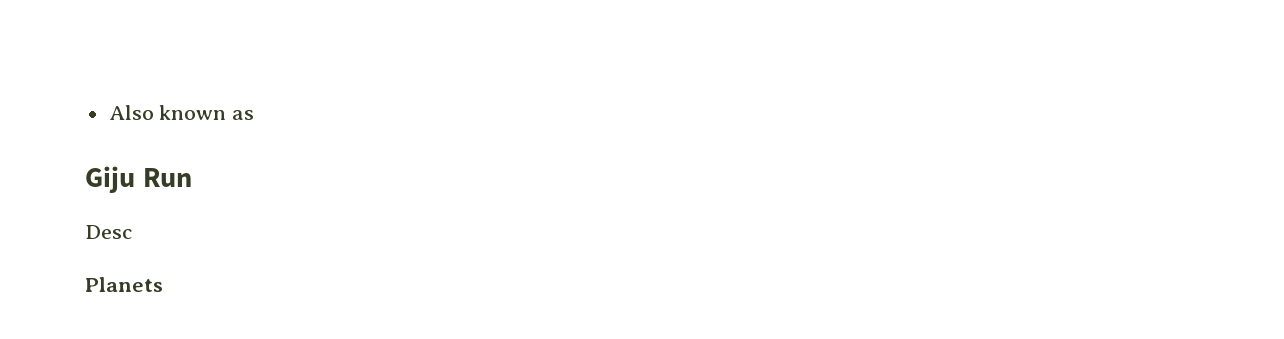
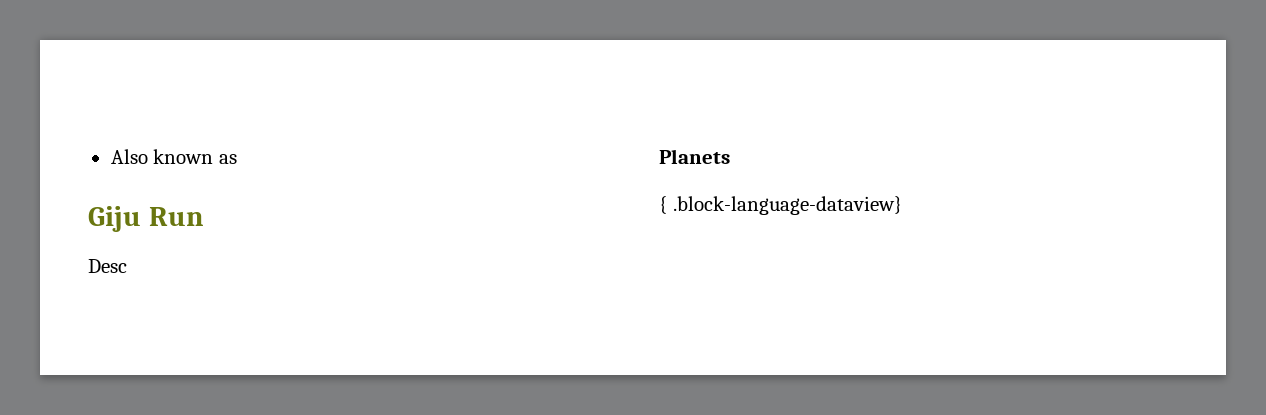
+ { .block-language-dataview}

